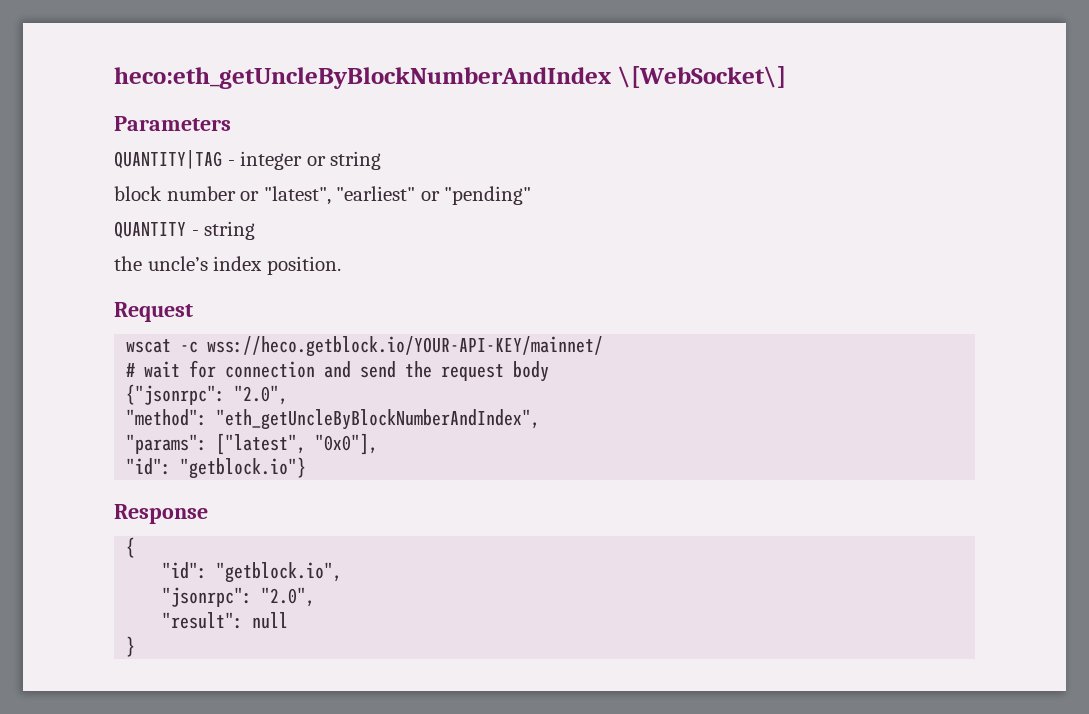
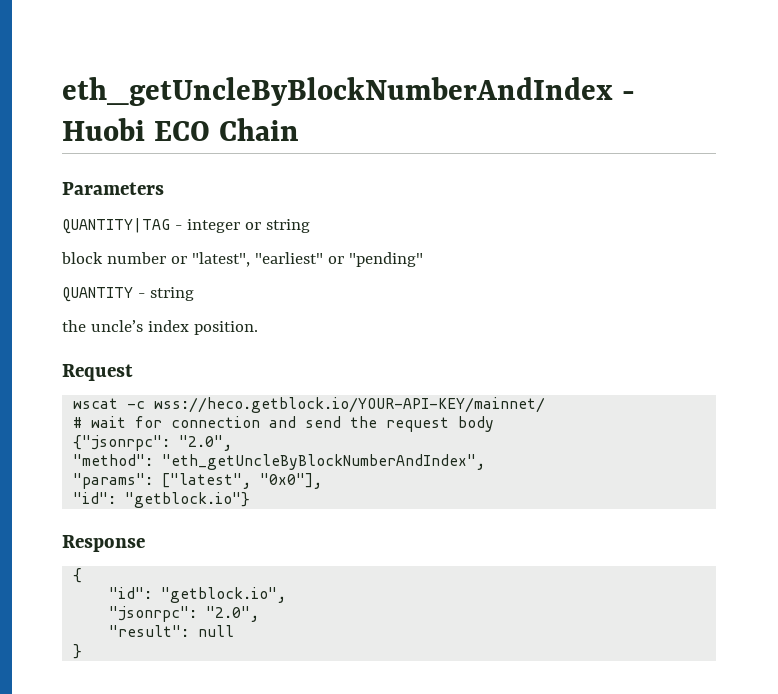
- heco:eth_getUncleByBlockNumberAndIndex \[WebSocket\]
+ eth_getUncleByBlockNumberAndIndex - Huobi ECO Chain

